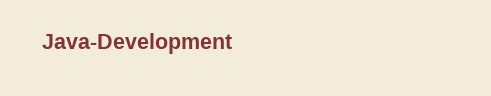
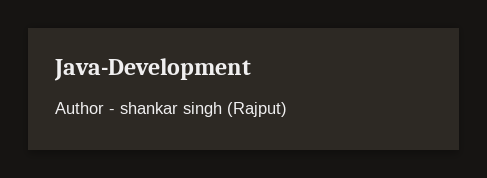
+ Author - shankar singh (Rajput)

